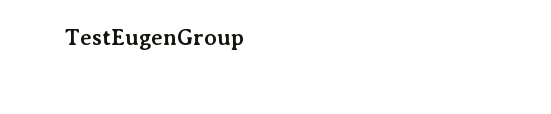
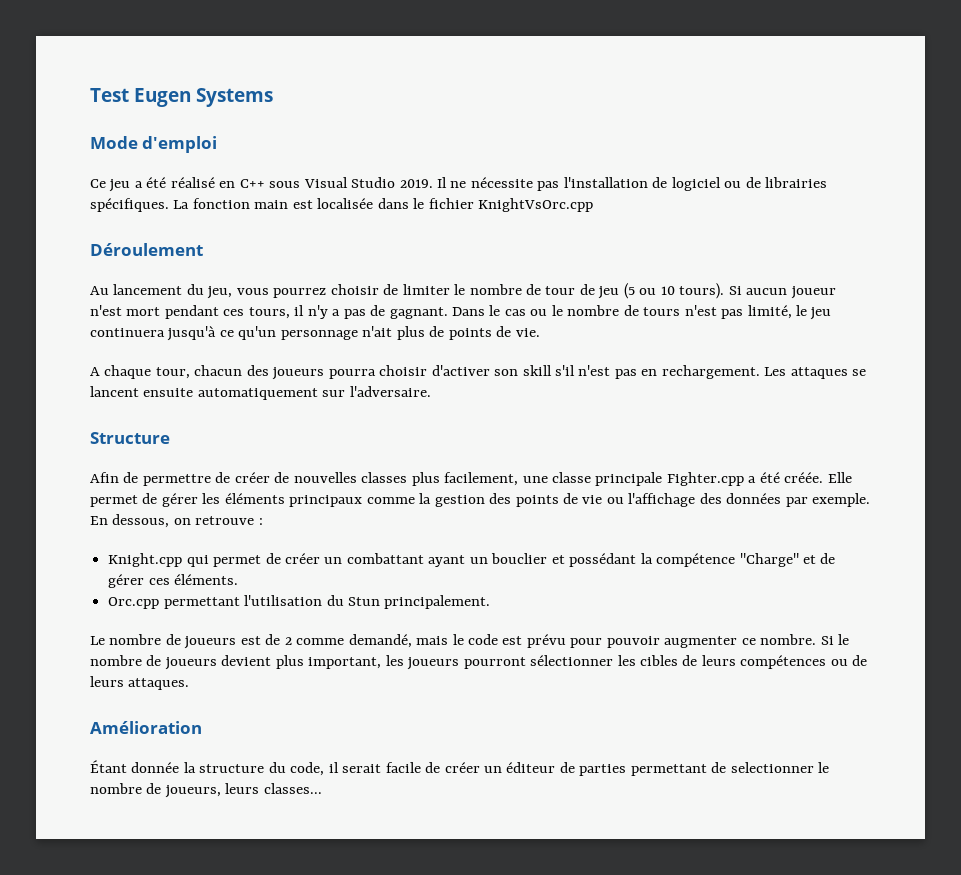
- TestEugenGroup
+ Test Eugen Systems
+ Mode d'emploi
+ Ce jeu a été réalisé en C++ sous Visual Studio 2019. Il ne nécessite pas l'installation de logiciel ou de librairies spécifiques. La fonction main est localisée dans le fichier KnightVsOrc.cpp
+ Déroulement
+ Au lancement du jeu, vous pourrez choisir de limiter le nombre de tour de jeu (5 ou 10 tours). Si aucun joueur n'est mort pendant ces tours, il n'y a pas de gagnant. Dans le cas ou le nombre de tours n'est pas limité, le jeu continuera jusqu'à ce qu'un personnage n'ait plus de points de vie.
+ A chaque tour, chacun des joueurs pourra choisir d'activer son skill s'il n'est pas en rechargement. Les attaques se lancent ensuite automatiquement sur l'adversaire.
+ Structure
+ Afin de permettre de créer de nouvelles classes plus facilement, une classe principale Fighter.cpp a été créée. Elle permet de gérer les éléments principaux comme la gestion des points de vie ou l'affichage des données par exemple. En dessous, on retrouve :
+ Knight.cpp qui permet de créer un combattant ayant un bouclier et possédant la compétence "Charge" et de gérer ces éléments.
+ Orc.cpp permettant l'utilisation du Stun principalement.
+ Le nombre de joueurs est de 2 comme demandé, mais le code est prévu pour pouvoir augmenter ce nombre. Si le nombre de joueurs devient plus important, les joueurs pourront sélectionner les cibles de leurs compétences ou de leurs attaques.
+ Amélioration
+ Étant donnée la structure du code, il serait facile de créer un éditeur de parties permettant de selectionner le nombre de joueurs, leurs classes...

